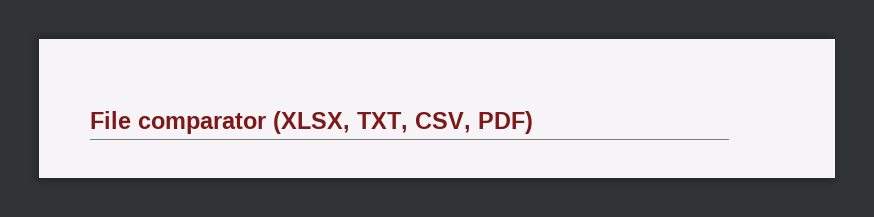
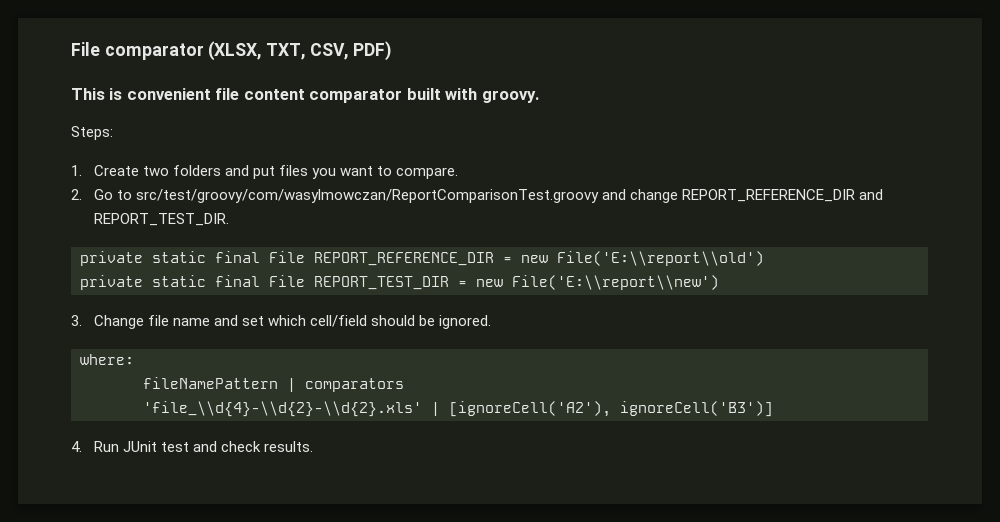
+ This is convenient file content comparator built with groovy.
+ Steps:
+ 1. Create two folders and put files you want to compare.
+ 2. Go to src/test/groovy/com/wasylmowczan/ReportComparisonTest.groovy and change REPORT_REFERENCE_DIR and REPORT_TEST_DIR.
+ private static final File REPORT_REFERENCE_DIR = new File('E:\\report\\old')
+ private static final File REPORT_TEST_DIR = new File('E:\\report\\new')
+ 3. Change file name and set which cell/field should be ignored.
+ where:
+ fileNamePattern | comparators
+ 'file_\\d{4}-\\d{2}-\\d{2}.xls' | [ignoreCell('A2'), ignoreCell('B3')]
+ 4. Run JUnit test and check results.

